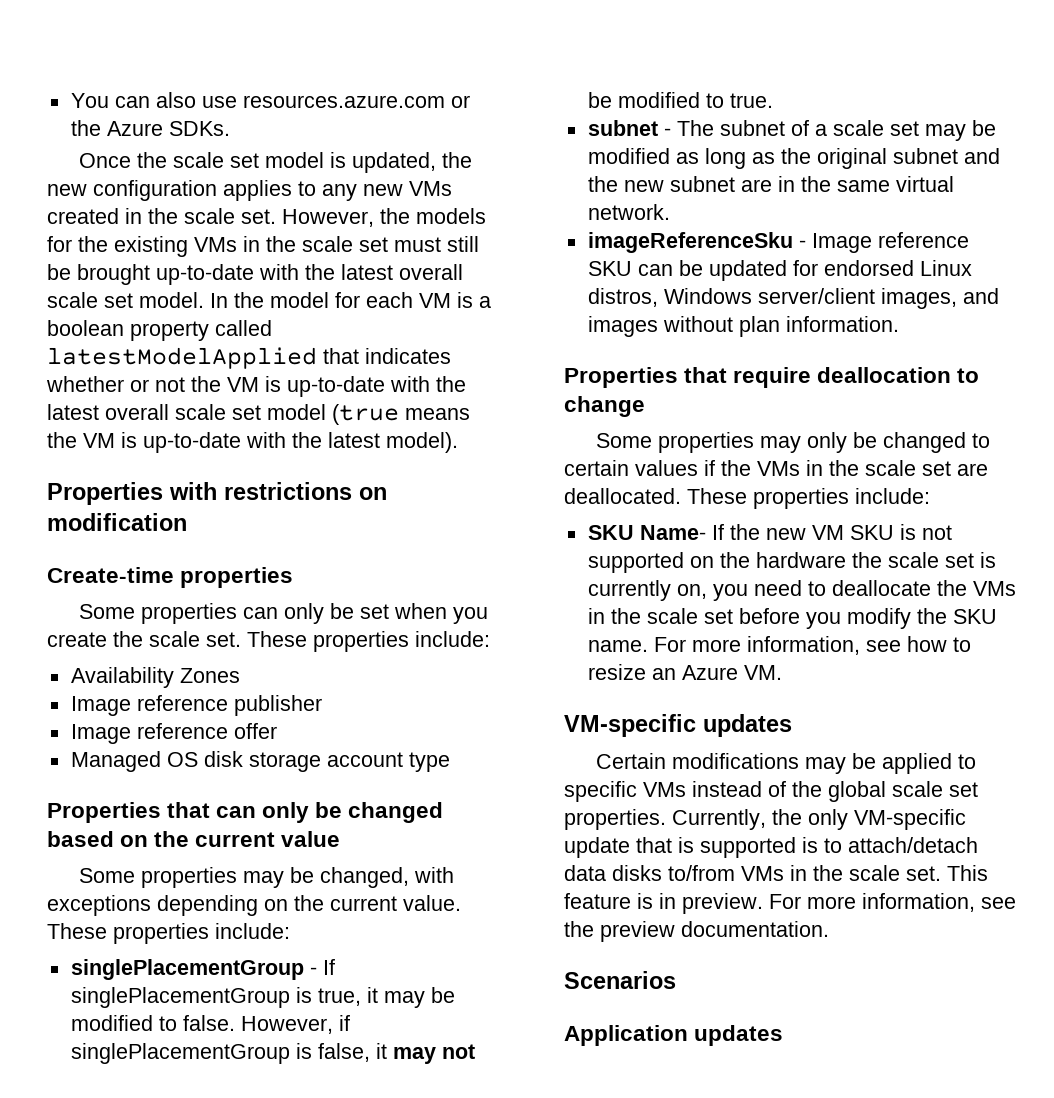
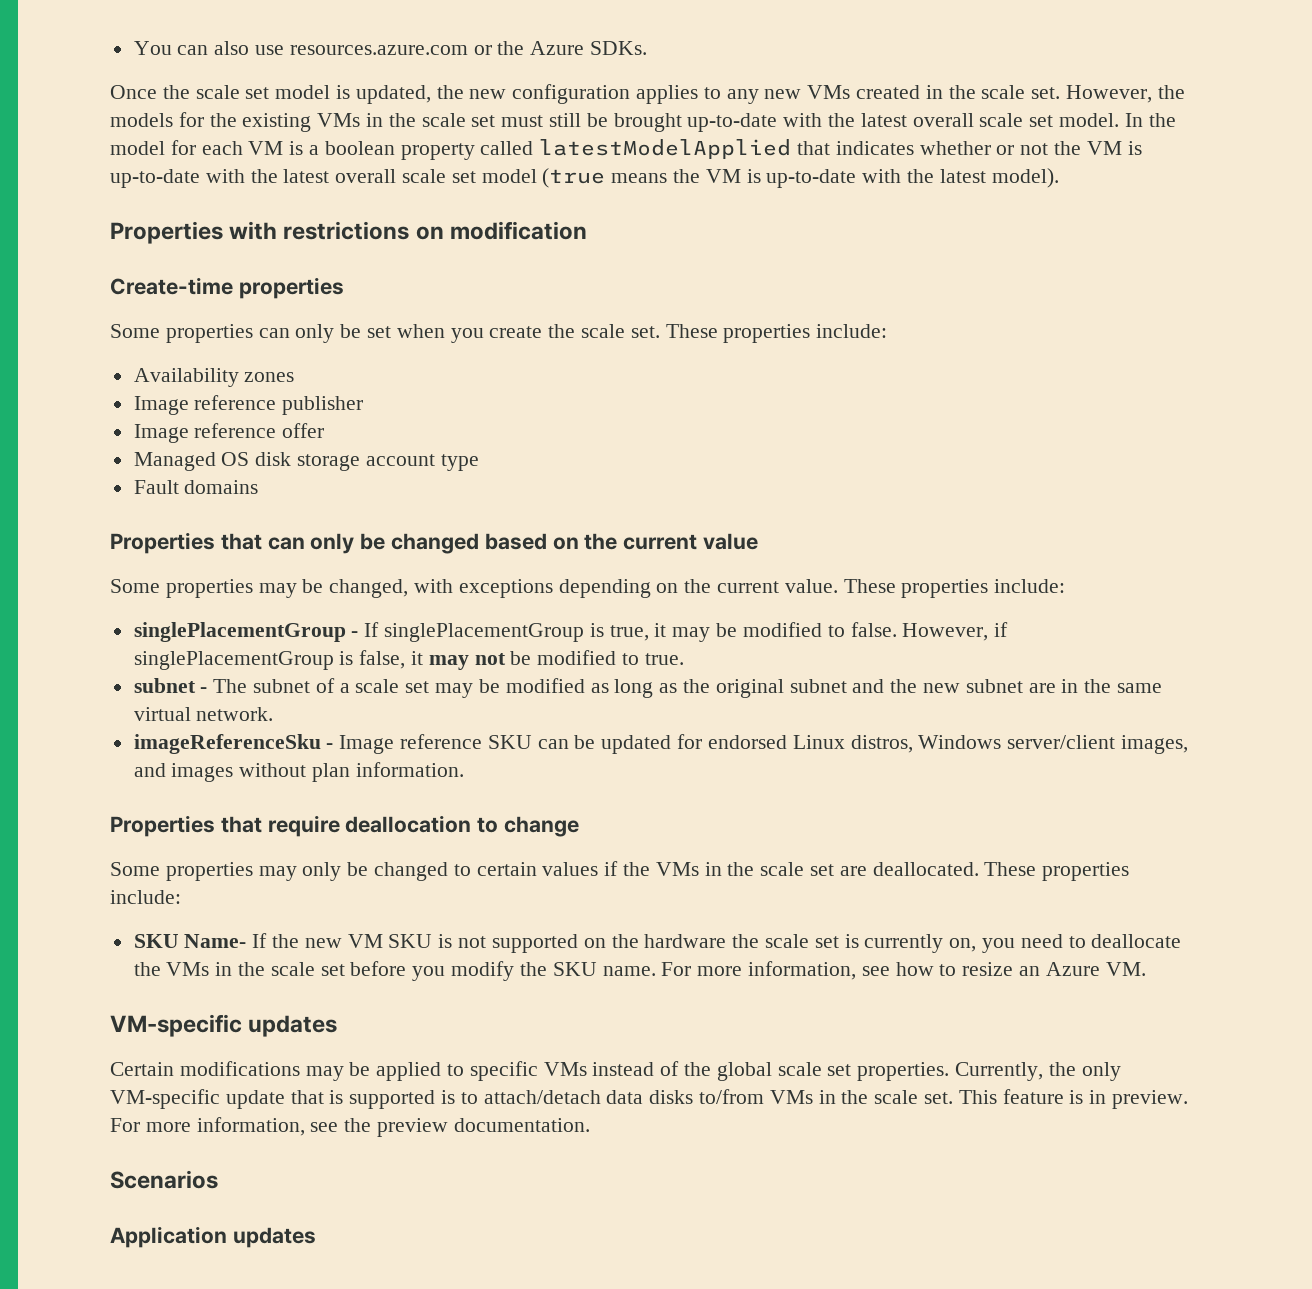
- Availability Zones
+ Availability zones
+ Fault domains

